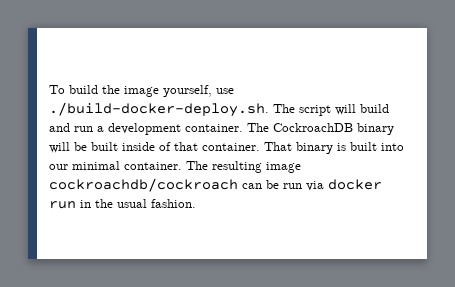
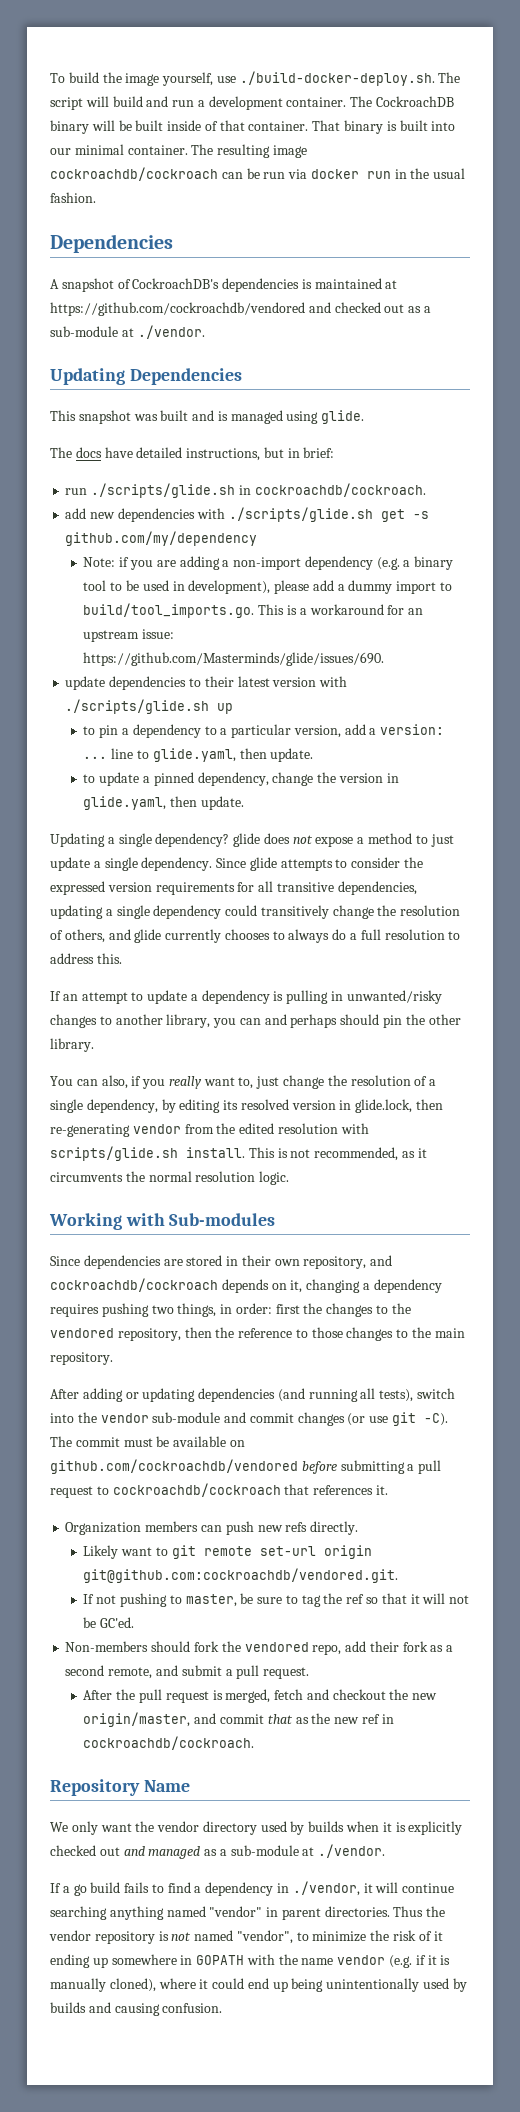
  The resulting image cockroachdb/cockroach can be run via docker run in the usual fashion.
+ Dependencies
+ A snapshot of CockroachDB's dependencies is maintained at https://github.com/cockroachdb/vendored and checked out as a sub-module at ./vendor.
+ Updating Dependencies
+ This snapshot was built and is managed using glide.
+ The docs have detailed instructions, but in brief:
+ run ./scripts/glide.sh in cockroachdb/cockroach.
+ add new dependencies with ./scripts/glide.sh get -s github.com/my/dependency
+ Note: if you are adding a non-import dependency (e.g. a binary tool to be used in development), please add a dummy import to build/tool_imports.go. This is a workaround for an upstream issue: https://github.com/Masterminds/glide/issues/690.
+ update dependencies to their latest version with ./scripts/glide.sh up
+ to pin a dependency to a particular version, add a version: ... line to glide.yaml, then update.
+ to update a pinned dependency, change the version in glide.yaml, then update.
+ Updating a single dependency? glide does not expose a method to just update a single dependency. Since glide attempts to consider the expressed version requirements for all transitive dependencies, updating a single dependency could transitively change the resolution of others, and glide currently chooses to always do a full resolution to address this.
+ If an attempt to update a dependency is pulling in unwanted/risky changes to another library, you can and perhaps should pin the other library.
+ You can also, if you really want to, just change the resolution of a single dependency, by editing its resolved version in glide.lock, then re-generating vendor from the edited resolution with scripts/glide.sh install. This is not recommended, as it circumvents the normal resolution logic.
+ Working with Sub-modules
+ Since dependencies are stored in their own repository, and cockroachdb/cockroach depends on it, changing a dependency requires pushing two things, in order: first the changes to the vendored repository, then the reference to those changes to the main repository.
+ After adding or updating dependencies (and running all tests), switch into the vendor sub-module and commit changes (or use git -C). The commit must be available on github.com/cockroachdb/vendored before submitting a pull request to cockroachdb/cockroach that references it.
+ Organization members can push new refs directly.
+ Likely want to git remote set-url origin git@github.com:cockroachdb/vendored.git.
+ If not pushing to master, be sure to tag the ref so that it will not be GC'ed.
+ Non-members should fork the vendored repo, add their fork as a second remote, and submit a pull request.
+ After the pull request is merged, fetch and checkout the new origin/master, and commit that as the new ref in cockroachdb/cockroach.
+ Repository Name
+ We only want the vendor directory used by builds when it is explicitly checked out and managed as a sub-module at ./vendor.
+ If a go build fails to find a dependency in ./vendor, it will continue searching anything named "vendor" in parent directories. Thus the vendor repository is not named "vendor", to minimize the risk of it ending up somewhere in GOPATH with the name vendor (e.g. if it is manually cloned), where it could end up being unintentionally used by builds and causing confusion.

